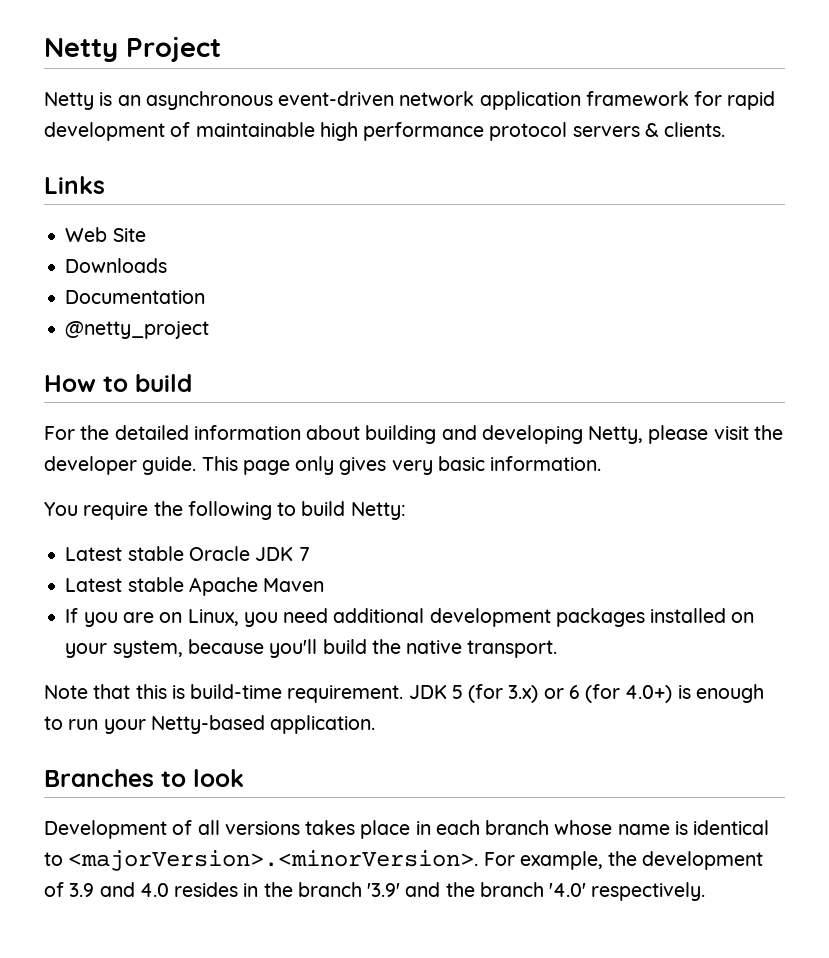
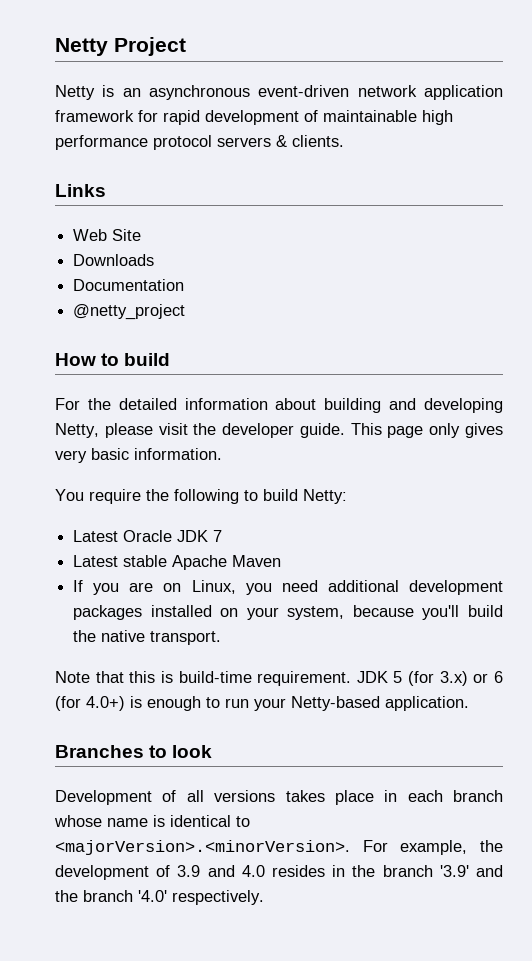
- Latest stable Oracle JDK 7
+ Latest Oracle JDK 7

